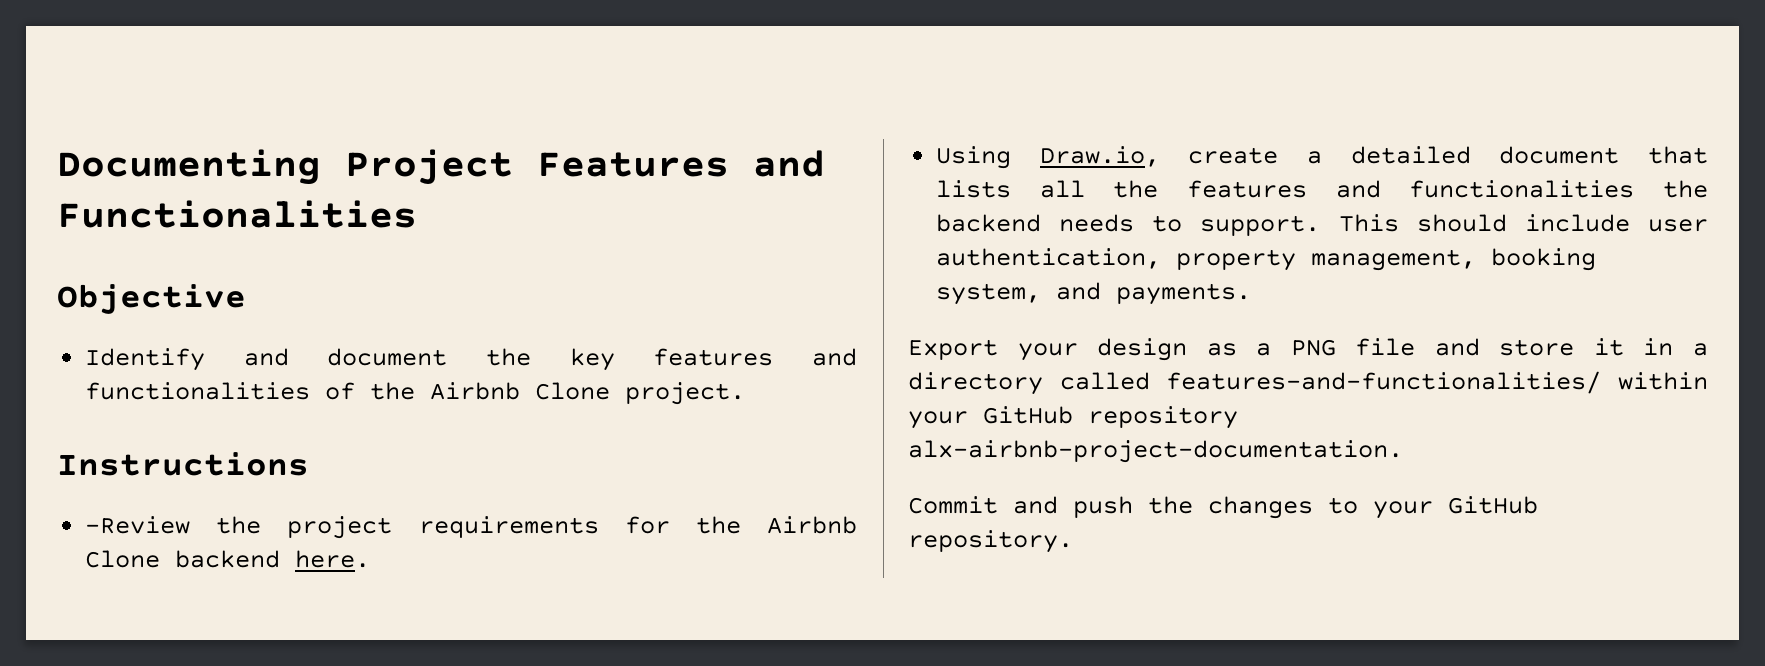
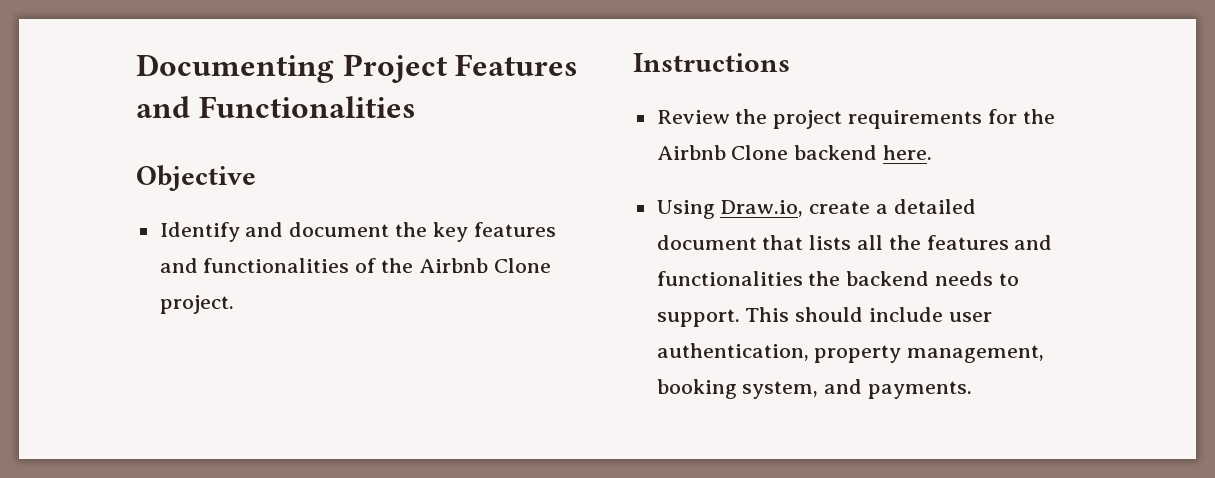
- -Review the project requirements for the Airbnb Clone backend here.
+ Review the project requirements for the Airbnb Clone backend here.
- Export your design as a PNG file and store it in a directory called features-and-functionalities/ within your GitHub repository alx-airbnb-project-documentation.
- Commit and push the changes to your GitHub repository.

